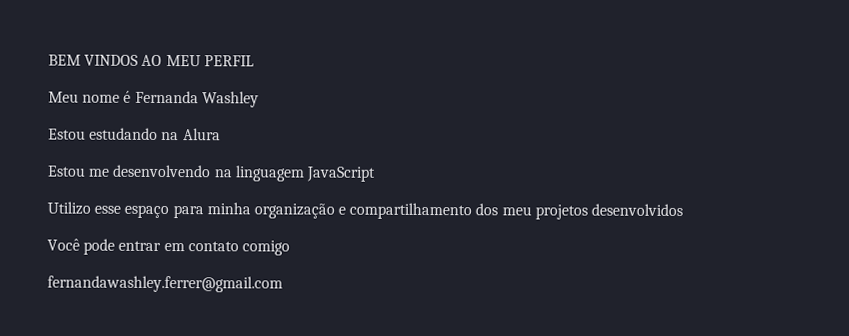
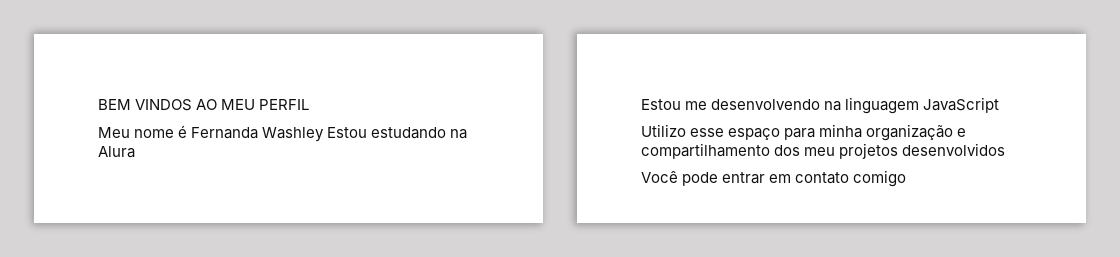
- Meu nome é Fernanda Washley
- Estou estudando na Alura
+ Meu nome é Fernanda Washley Estou estudando na Alura
- fernandawashley.ferrer@gmail.com

